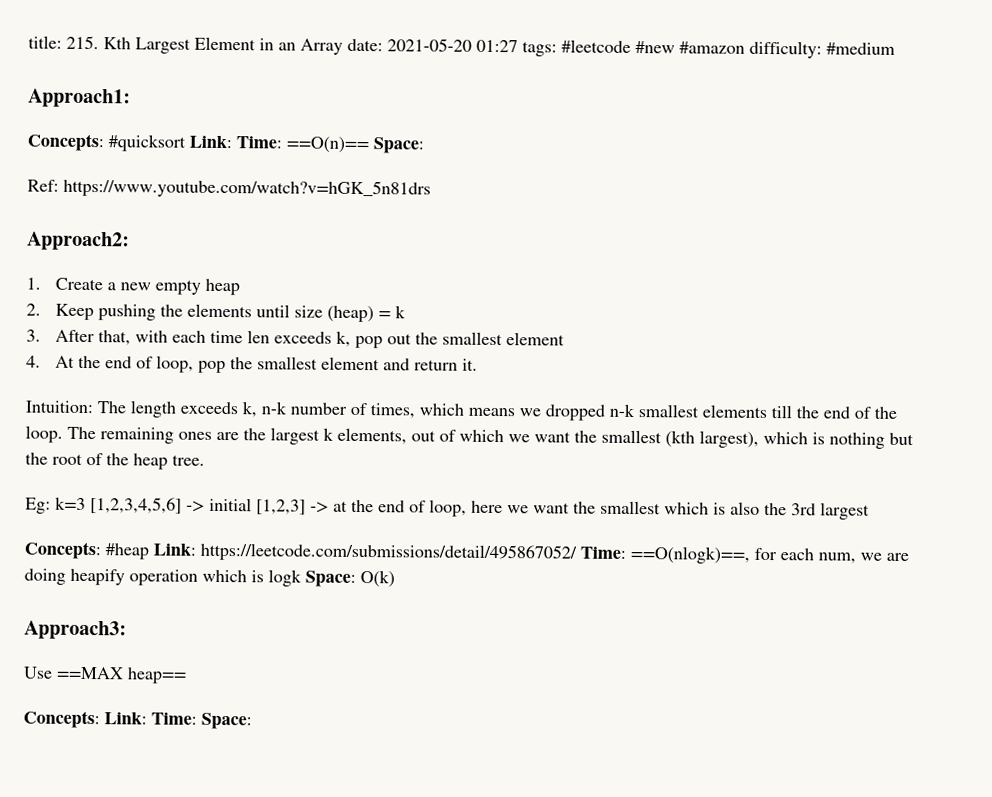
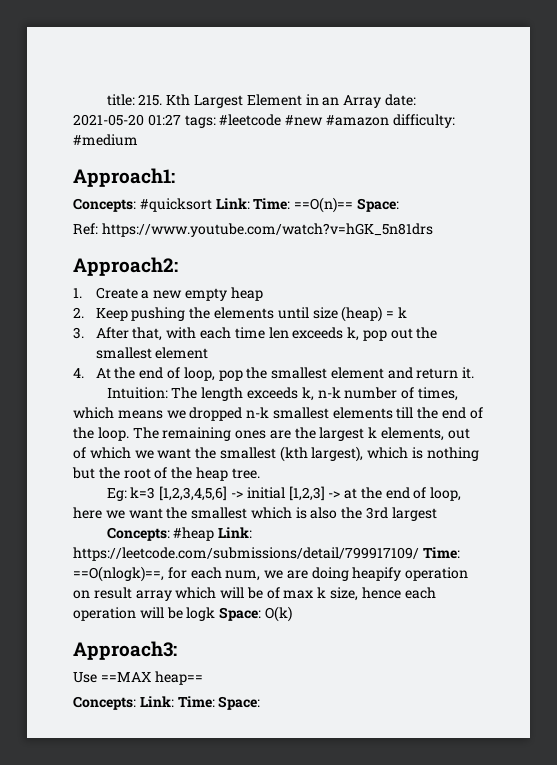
- Concepts: #heap Link: https://leetcode.com/submissions/detail/495867052/ Time: ==O(nlogk)==, for each num, we are doing heapify operation which is logk Space: O(k)
+ Concepts: #heap Link: https://leetcode.com/submissions/detail/799917109/ Time: ==O(nlogk)==, for each num, we are doing heapify operation on result array which will be of max k size, hence each operation will be logk Space: O(k)

